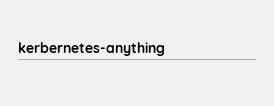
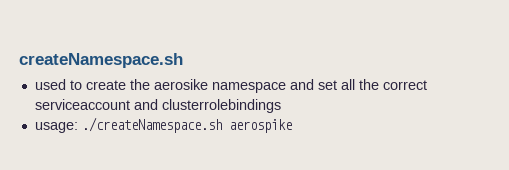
- kerbernetes-anything
+ createNamespace.sh
+ used to create the aerosike namespace and set all the correct serviceaccount and clusterrolebindings
+ usage: ./createNamespace.sh aerospike

